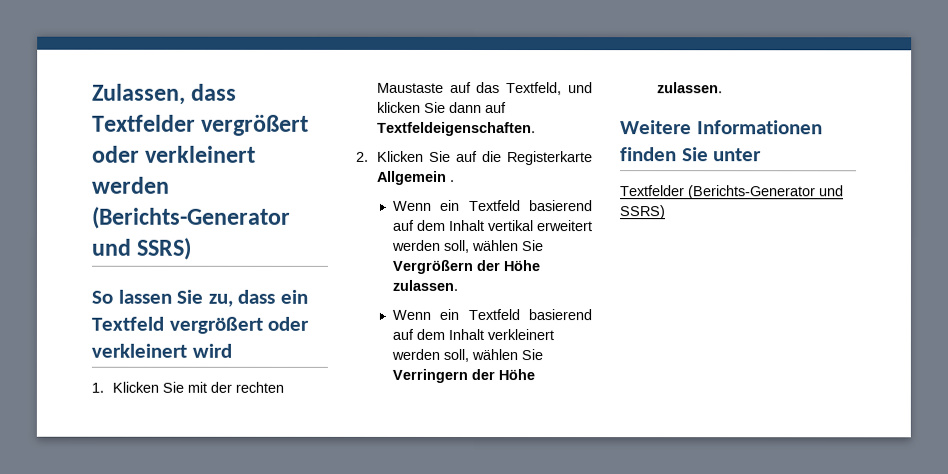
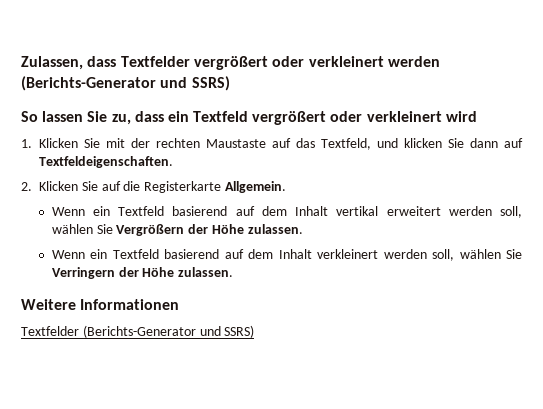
- 2. Klicken Sie auf die Registerkarte Allgemein .
+ 2. Klicken Sie auf die Registerkarte Allgemein.
- Weitere Informationen finden Sie unter
+ Weitere Informationen

